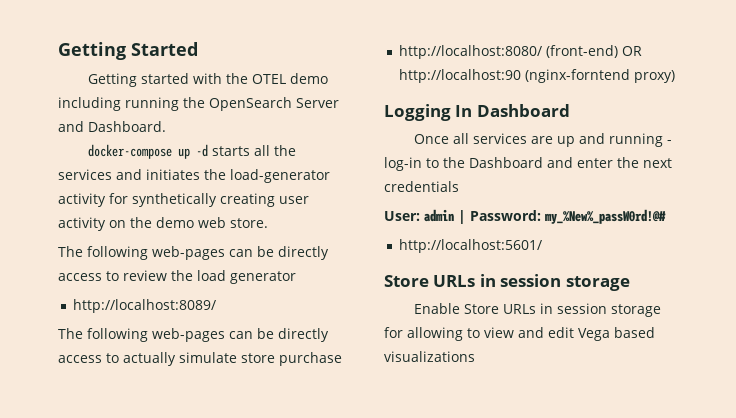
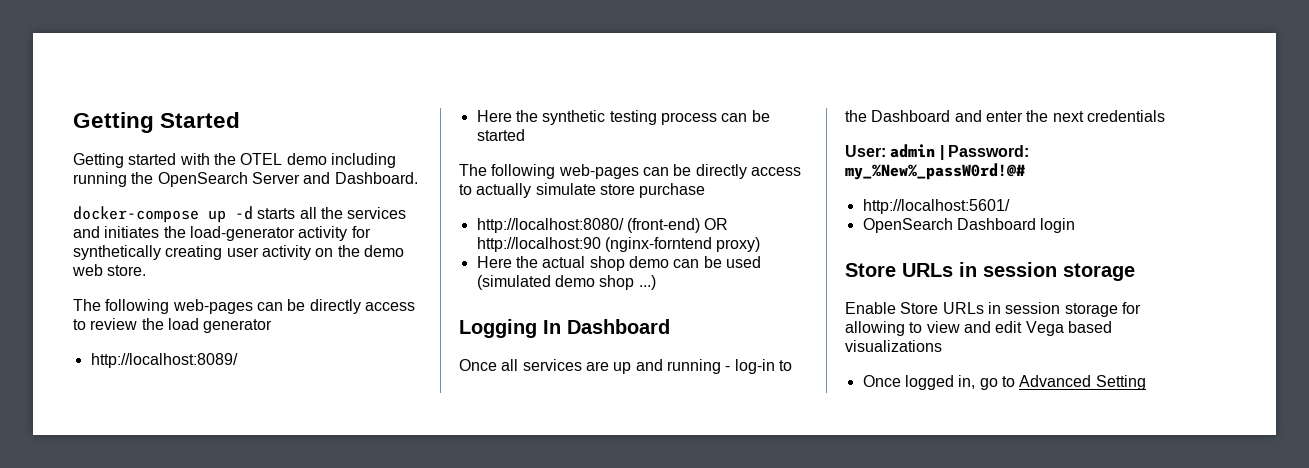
+ Here the synthetic testing process can be started
+ Here the actual shop demo can be used (simulated demo shop ...)
+ OpenSearch Dashboard login
+ Once logged in, go to Advanced Setting

